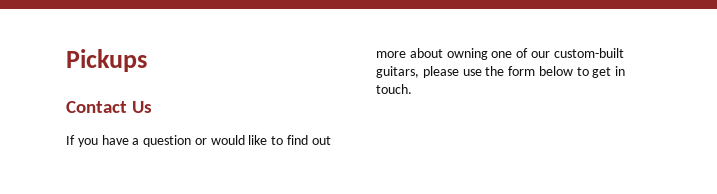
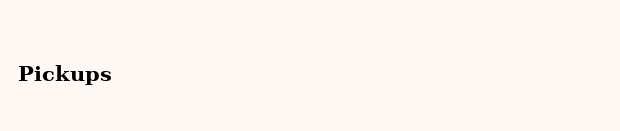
- Contact Us
- If you have a question or would like to find out more about owning one of our custom-built guitars, please use the form below to get in touch.

